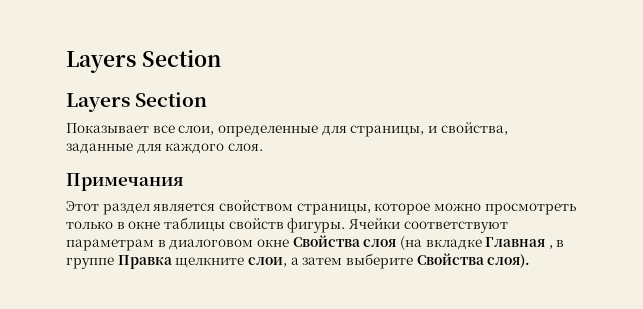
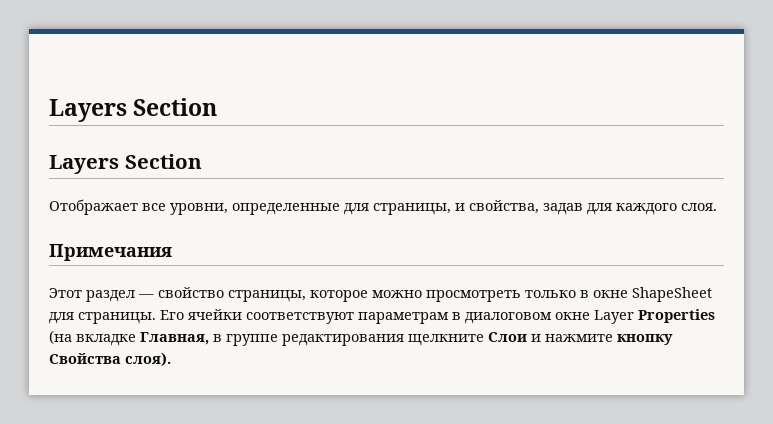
- Показывает все слои, определенные для страницы, и свойства, заданные для каждого слоя.
+ Отображает все уровни, определенные для страницы, и свойства, задав для каждого слоя.
- Этот раздел является свойством страницы, которое можно просмотреть только в окне таблицы свойств фигуры. Ячейки соответствуют параметрам в диалоговом окне Свойства слоя (на вкладке Главная , в группе Правка щелкните слои, а затем выберите Свойства слоя).
+ Этот раздел — свойство страницы, которое можно просмотреть только в окне ShapeSheet для страницы. Его ячейки соответствуют параметрам в диалоговом окне Layer Properties (на вкладке Главная, в группе редактирования щелкните Слои и нажмите кнопку Свойства слоя).

